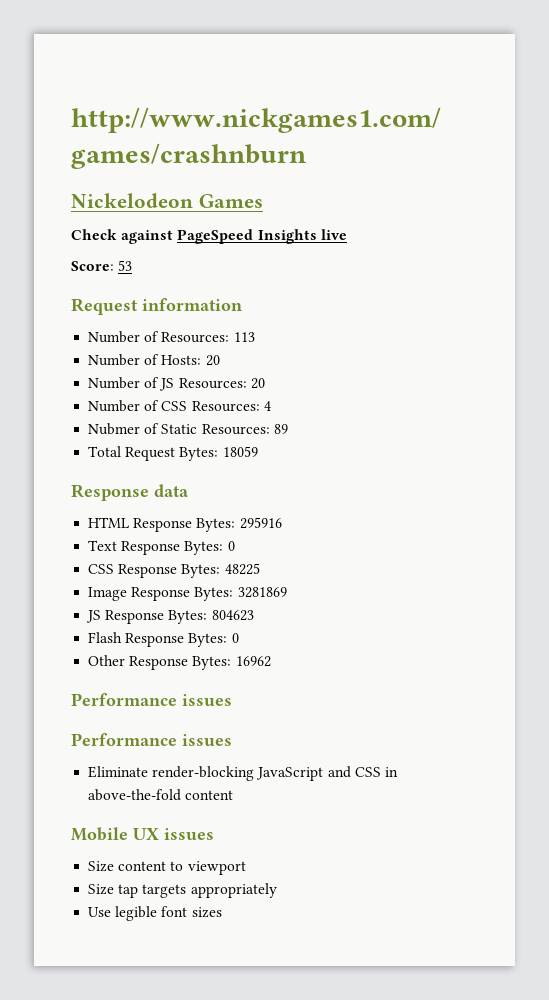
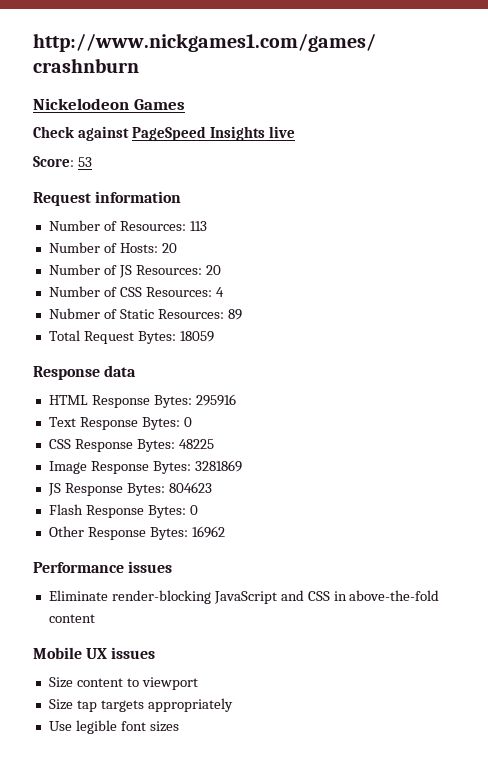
  Other Response Bytes: 16962
- Performance issues

